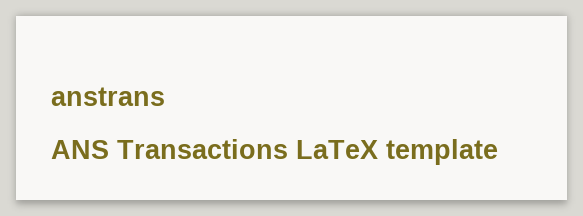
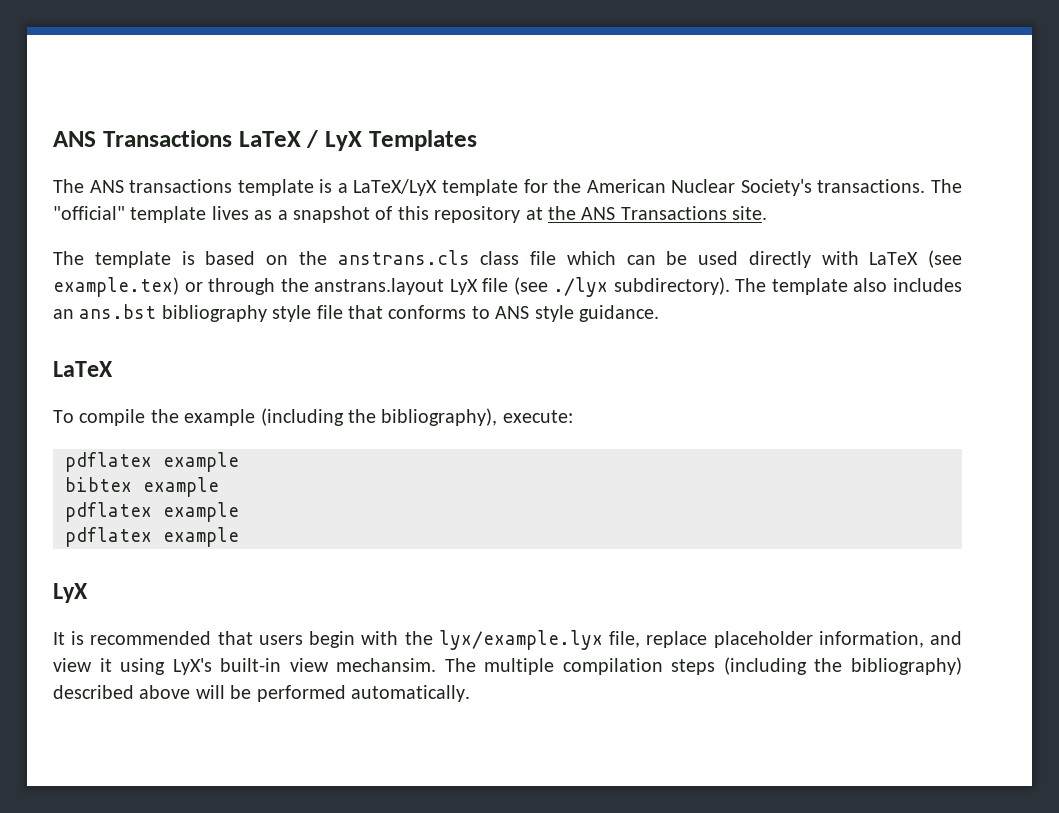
- anstrans
- ANS Transactions LaTeX template
+ ANS Transactions LaTeX / LyX Templates
+ The ANS transactions template is a LaTeX/LyX template for the American Nuclear Society's transactions. The "official" template lives as a snapshot of this repository at the ANS Transactions site.
+ The template is based on the anstrans.cls class file which can be used directly with LaTeX (see example.tex) or through the anstrans.layout LyX file (see ./lyx subdirectory). The template also includes an ans.bst bibliography style file that conforms to ANS style guidance.
+ LaTeX
+ To compile the example (including the bibliography), execute:
+ pdflatex example
+ bibtex example
+ pdflatex example
+ pdflatex example
+ LyX
+ It is recommended that users begin with the lyx/example.lyx file, replace placeholder information, and view it using LyX's built-in view mechansim. The multiple compilation steps (including the bibliography) described above will be performed automatically.

